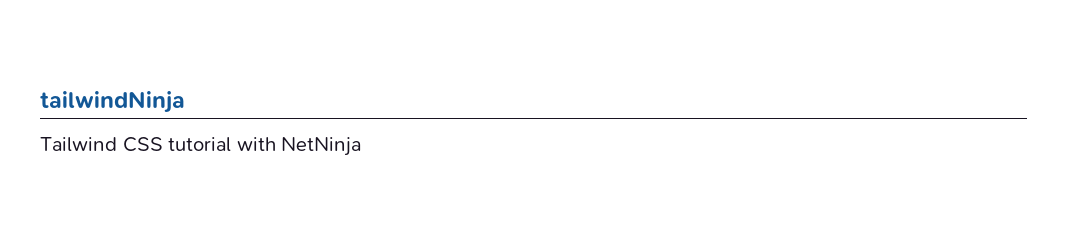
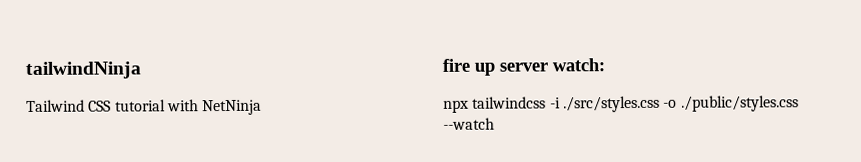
+ fire up server watch:
+ npx tailwindcss -i ./src/styles.css -o ./public/styles.css --watch

